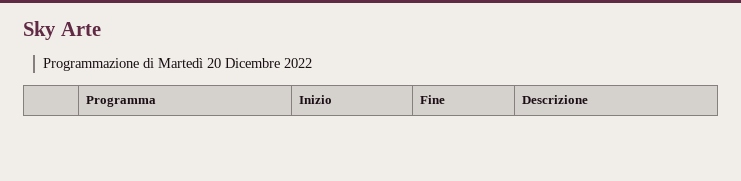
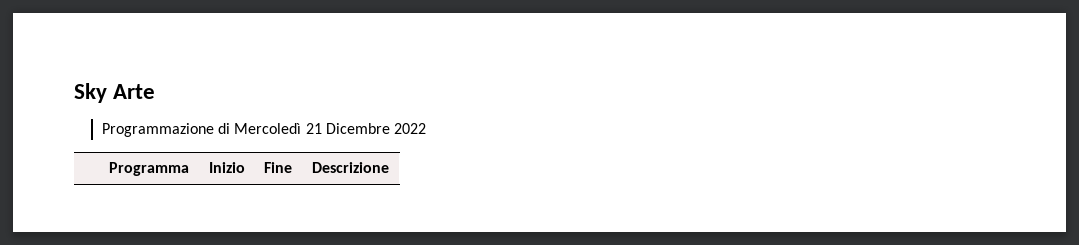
- Programmazione di Martedì 20 Dicembre 2022
+ Programmazione di Mercoledì 21 Dicembre 2022

